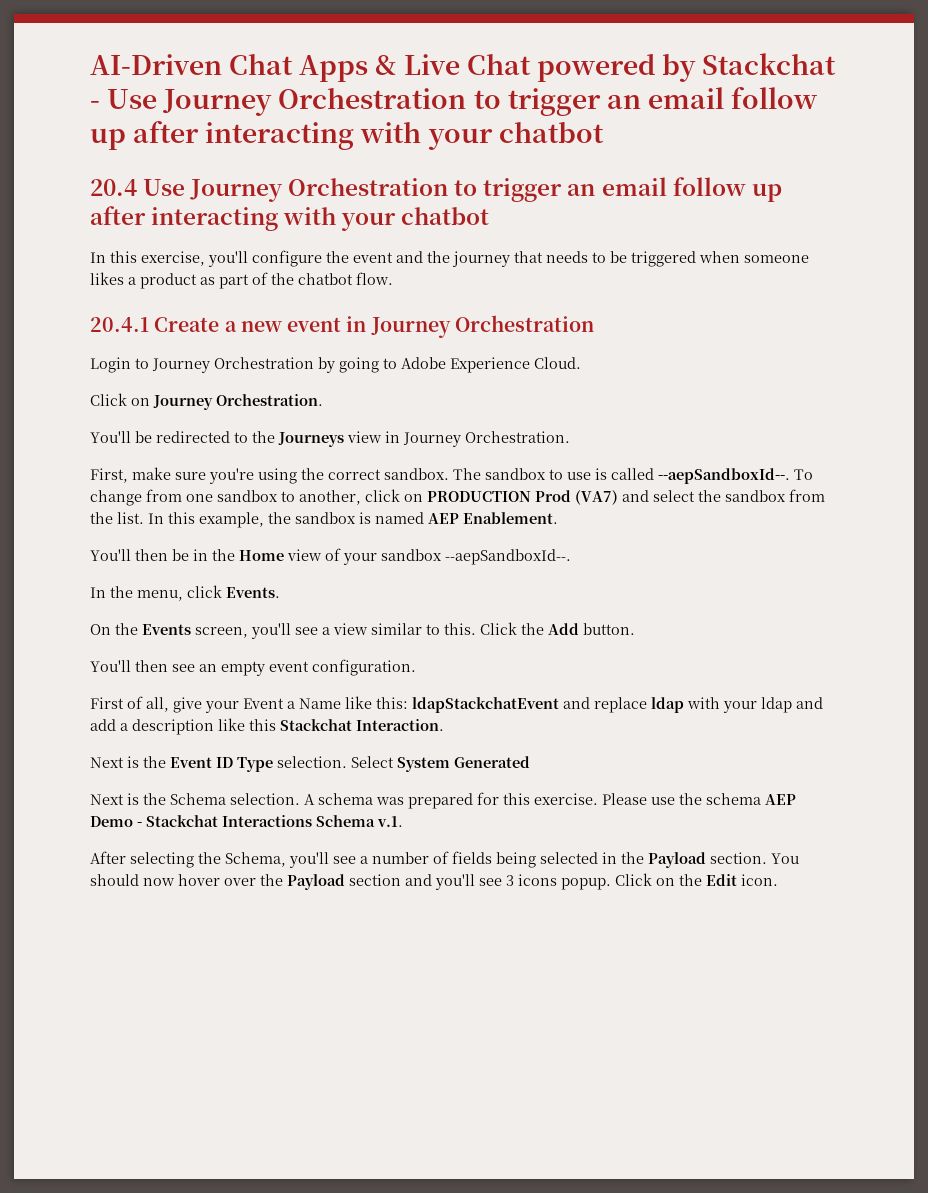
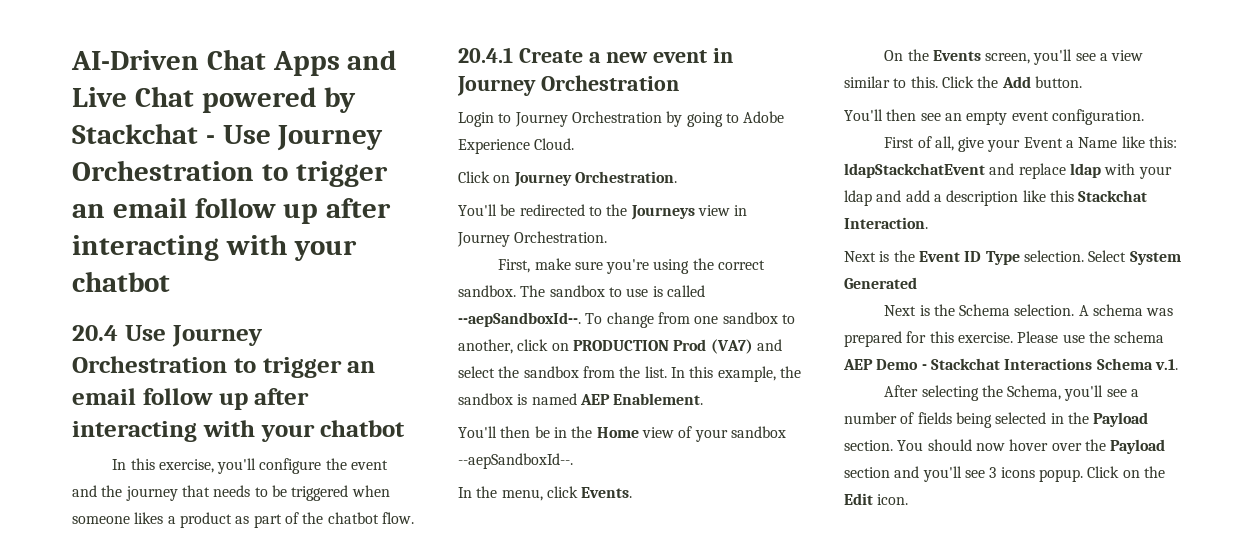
- AI-Driven Chat Apps & Live Chat powered by Stackchat - Use Journey Orchestration to trigger an email follow up after interacting with your chatbot
+ AI-Driven Chat Apps and Live Chat powered by Stackchat - Use Journey Orchestration to trigger an email follow up after interacting with your chatbot

